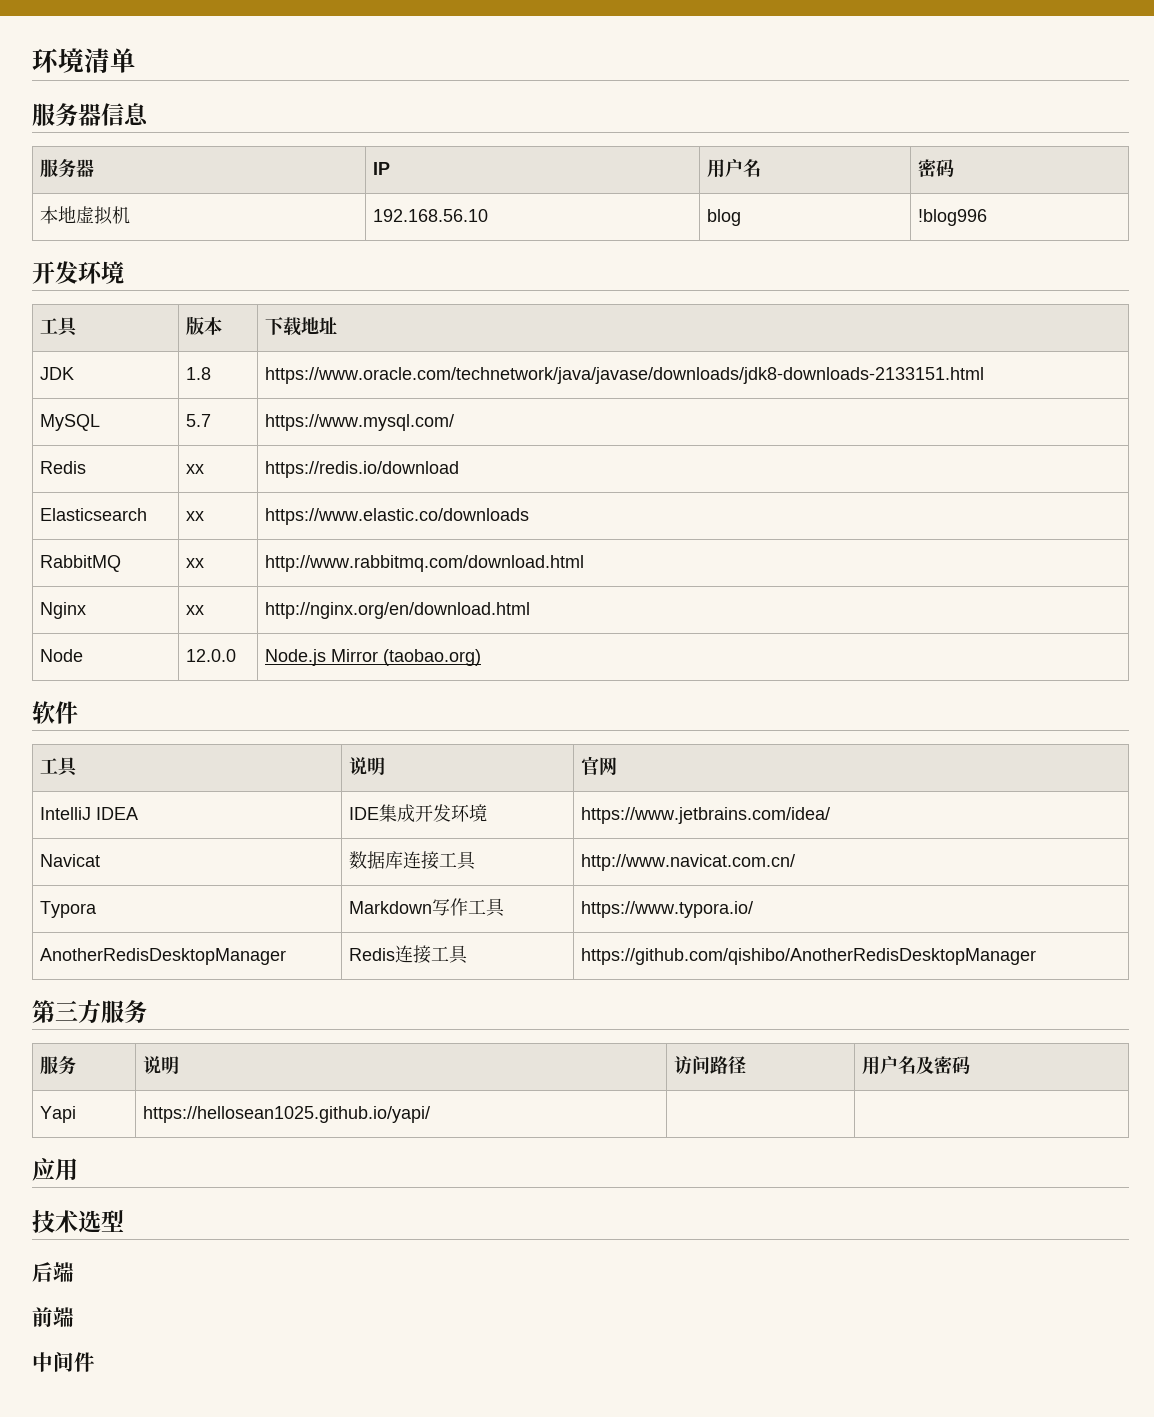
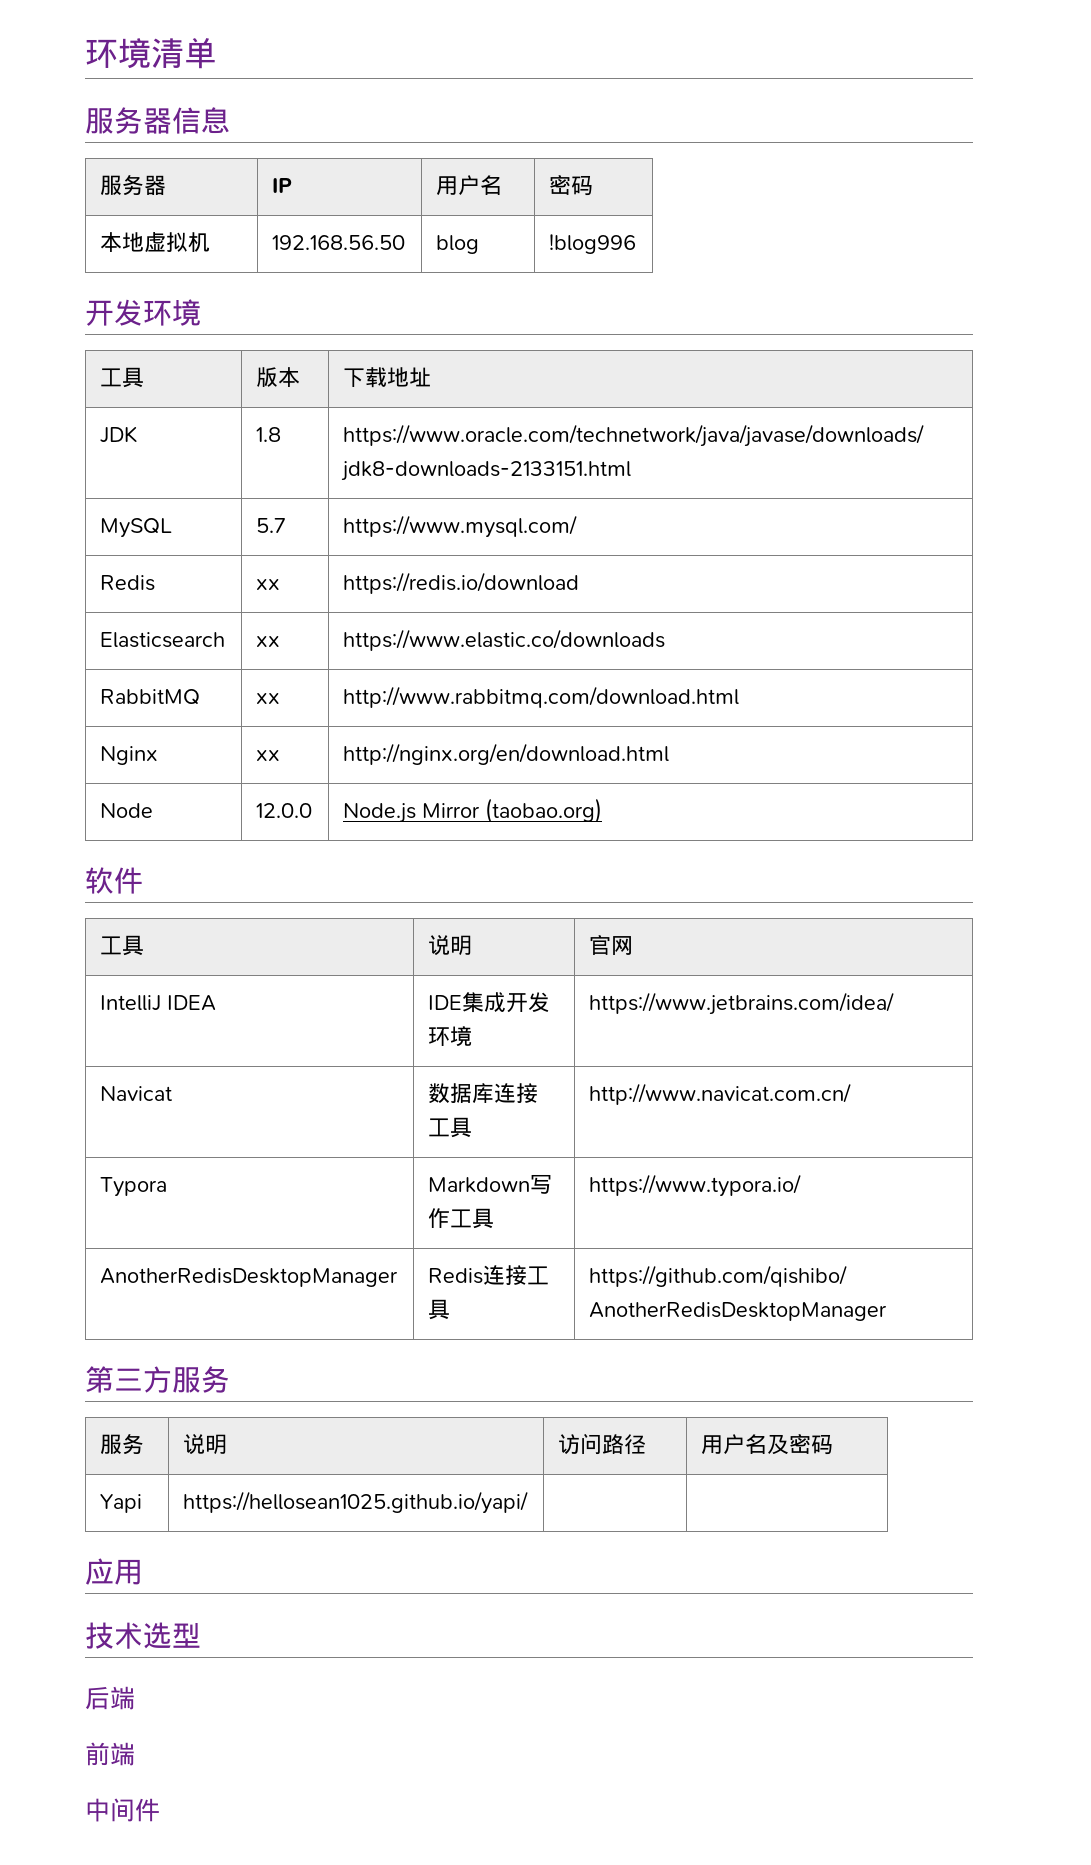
- 本地虚拟机 | 192.168.56.10 | blog | !blog996
+ 本地虚拟机 | 192.168.56.50 | blog | !blog996

